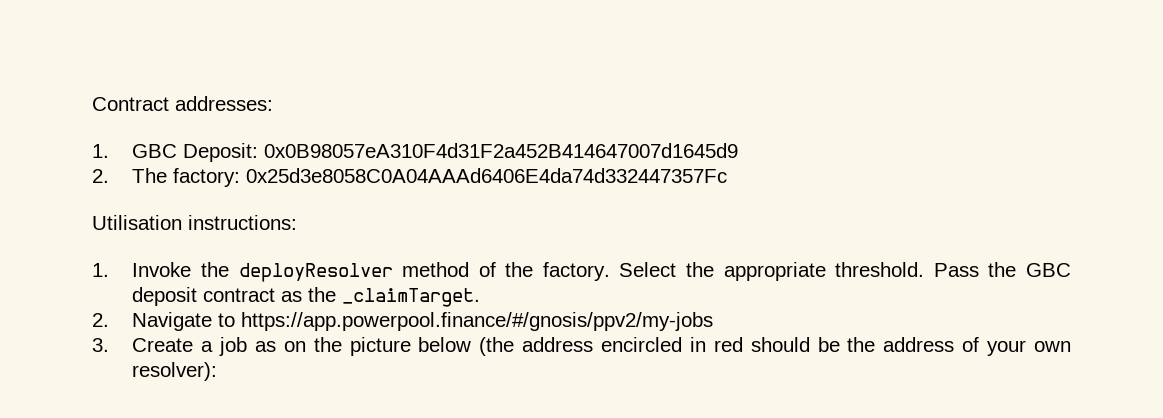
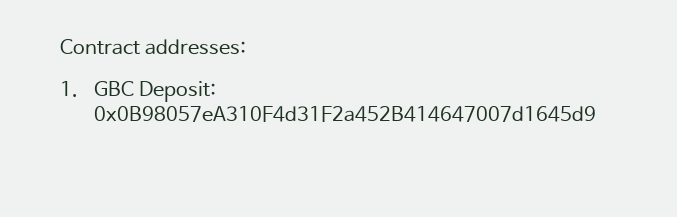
- 2. The factory: 0x25d3e8058C0A04AAAd6406E4da74d332447357Fc
- Utilisation instructions:
- 1. Invoke the deployResolver method of the factory. Select the appropriate threshold. Pass the GBC deposit contract as the _claimTarget.
- 2. Navigate to https://app.powerpool.finance/#/gnosis/ppv2/my-jobs
- 3. Create a job as on the picture below (the address encircled in red should be the address of your own resolver):

